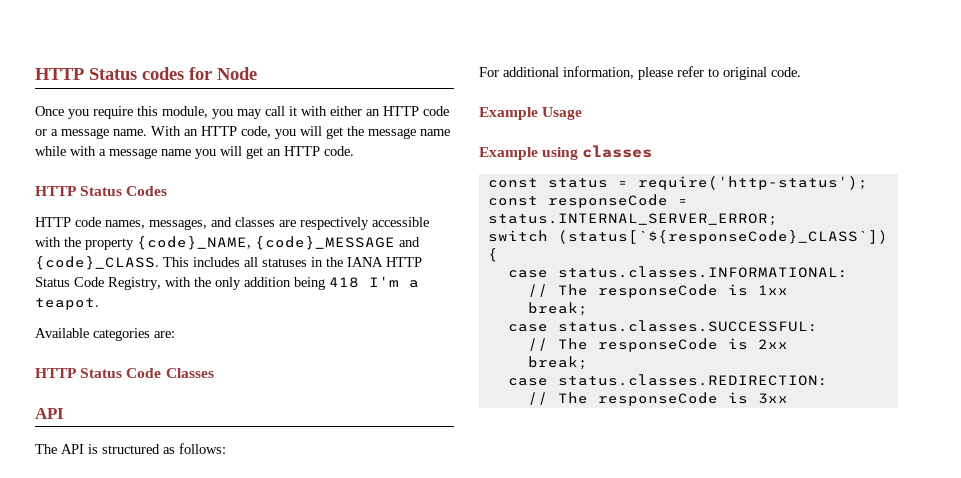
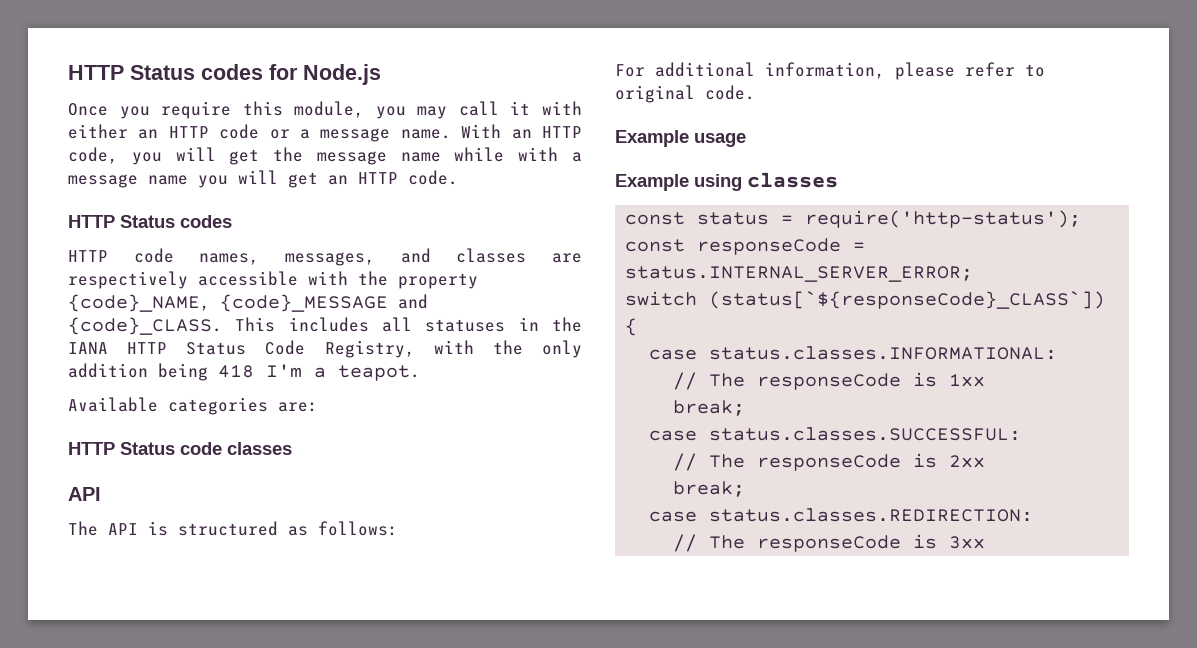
- HTTP Status codes for Node
+ HTTP Status codes for Node.js
  With an HTTP code, you will get the message name while with a message name you will get an HTTP code.
- HTTP Status Codes
+ HTTP Status codes
- HTTP Status Code Classes
+ HTTP Status code classes
- Example Usage
+ Example usage

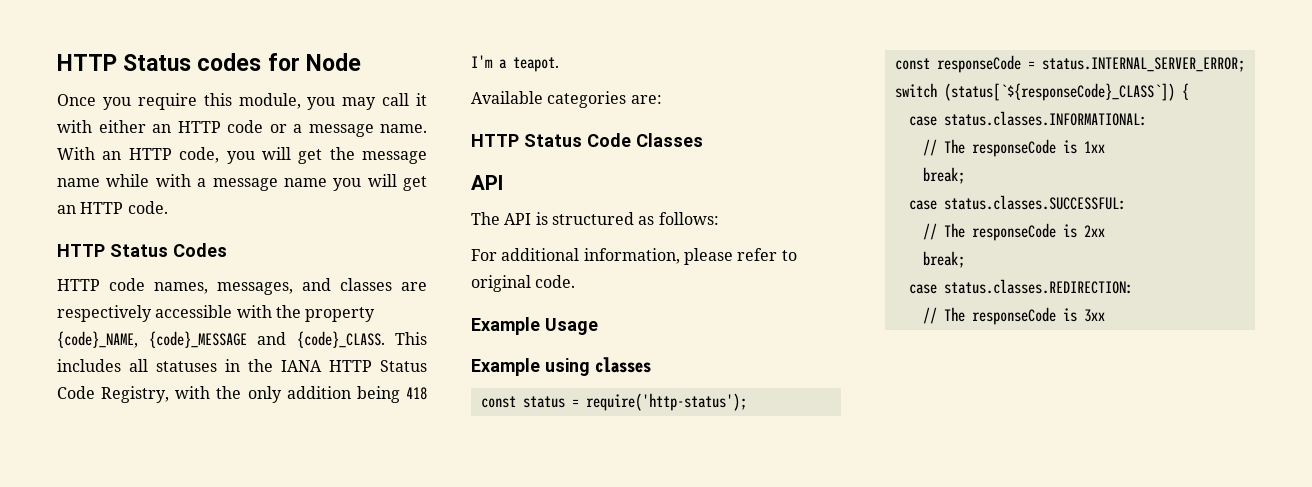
- HTTP Status codes for Node.js
+ HTTP Status codes for Node
  With an HTTP code, you will get the message name while with a message name you will get an HTTP code.
- HTTP Status codes
+ HTTP Status Codes
- HTTP Status code classes
+ HTTP Status Code Classes
- Example usage
+ Example Usage

